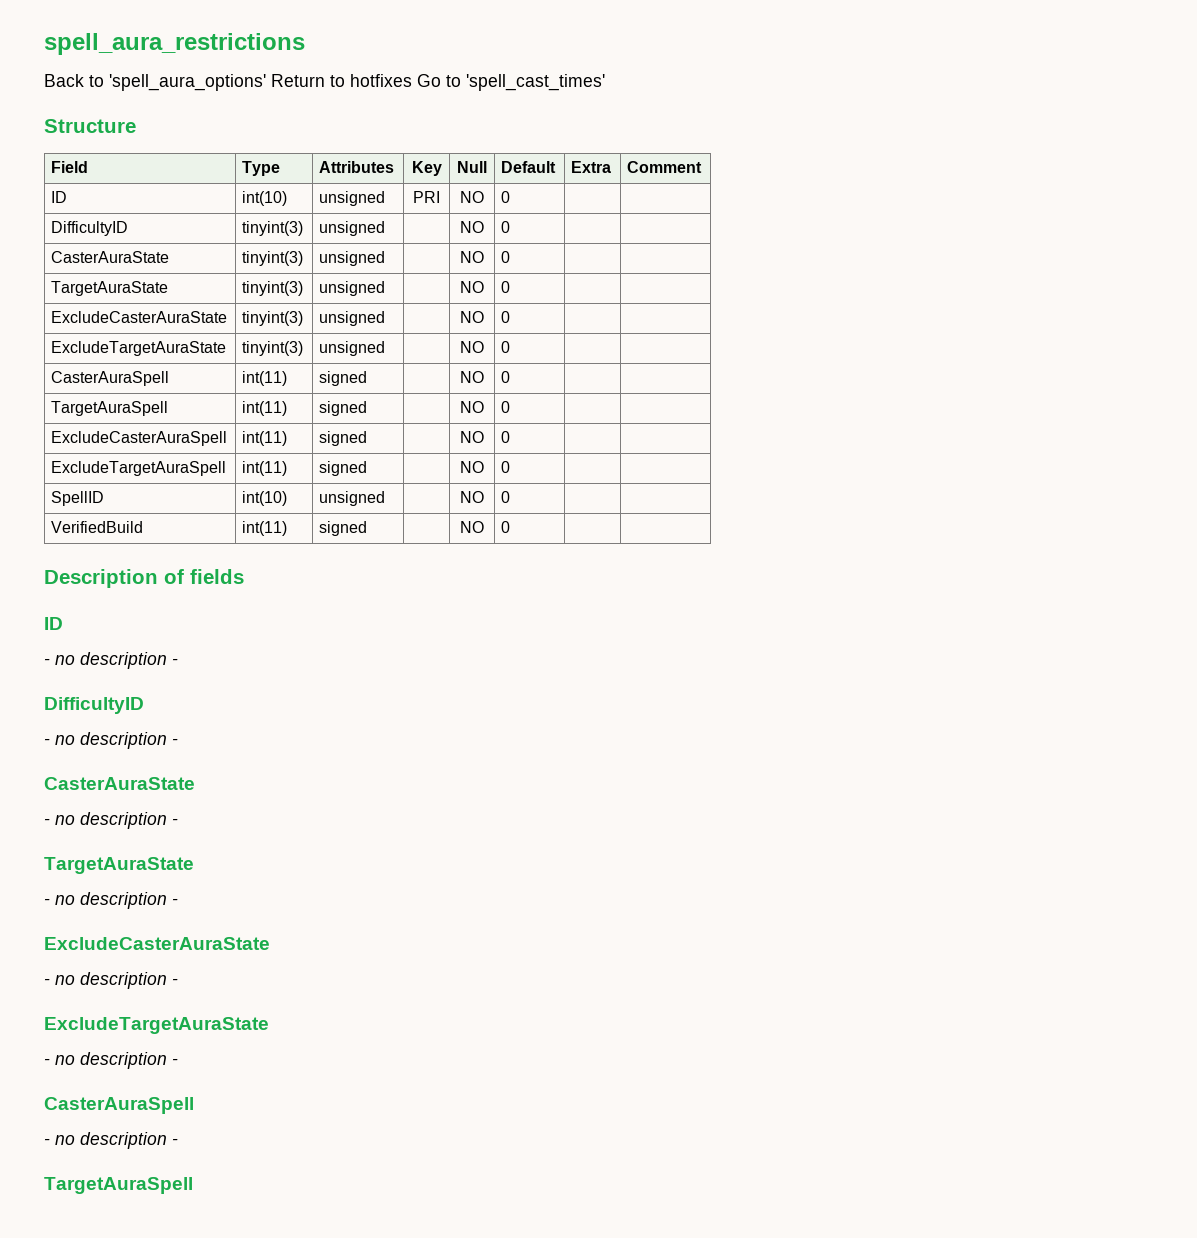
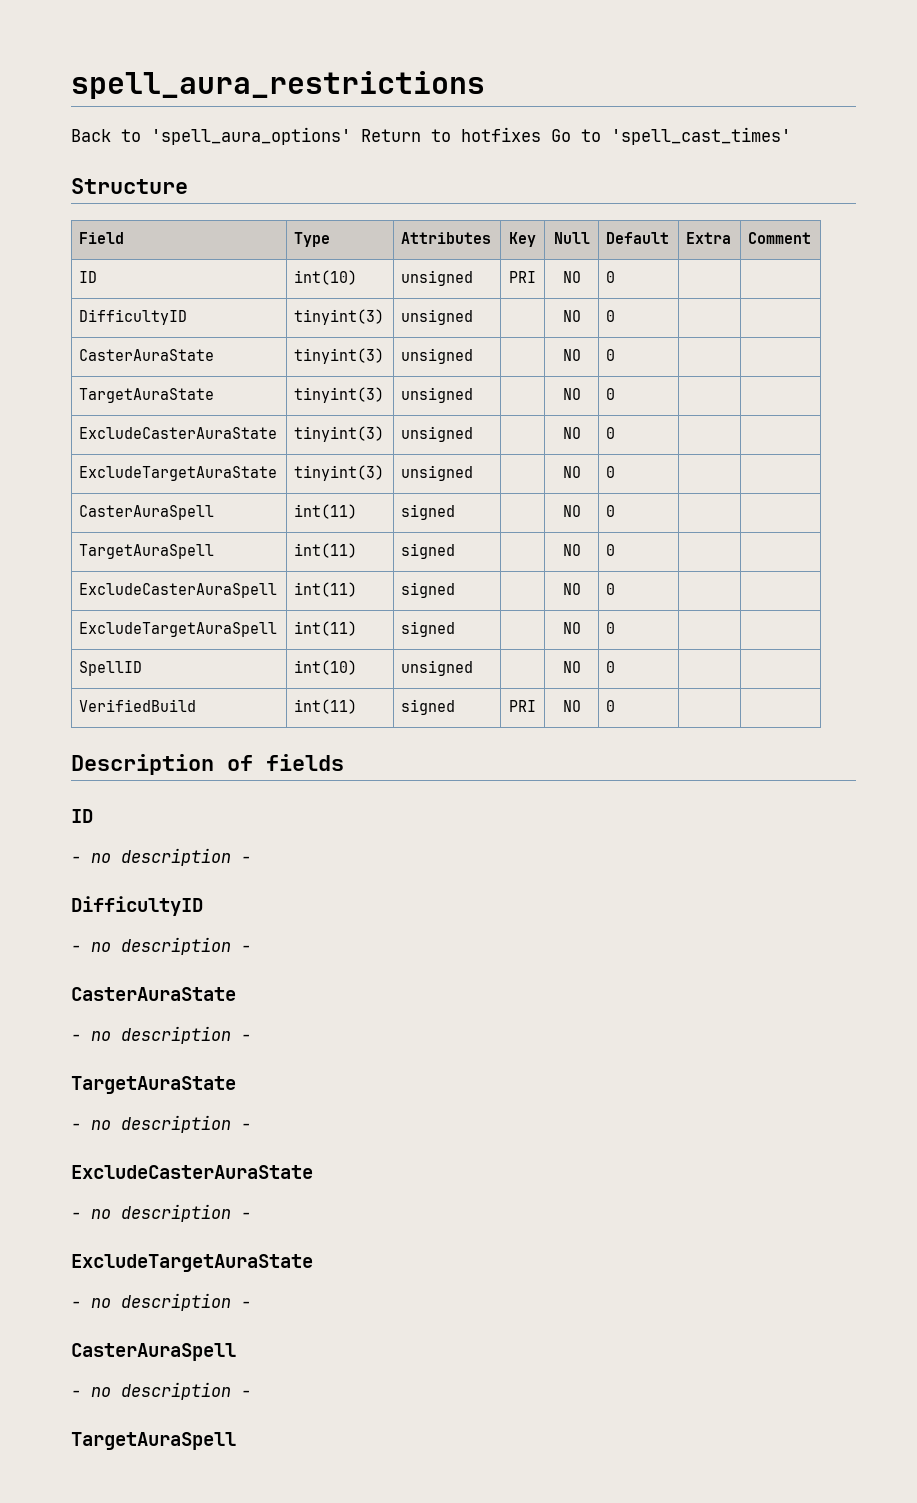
- VerifiedBuild | int(11) | signed | | NO | 0 | |
+ VerifiedBuild | int(11) | signed | PRI | NO | 0 | |

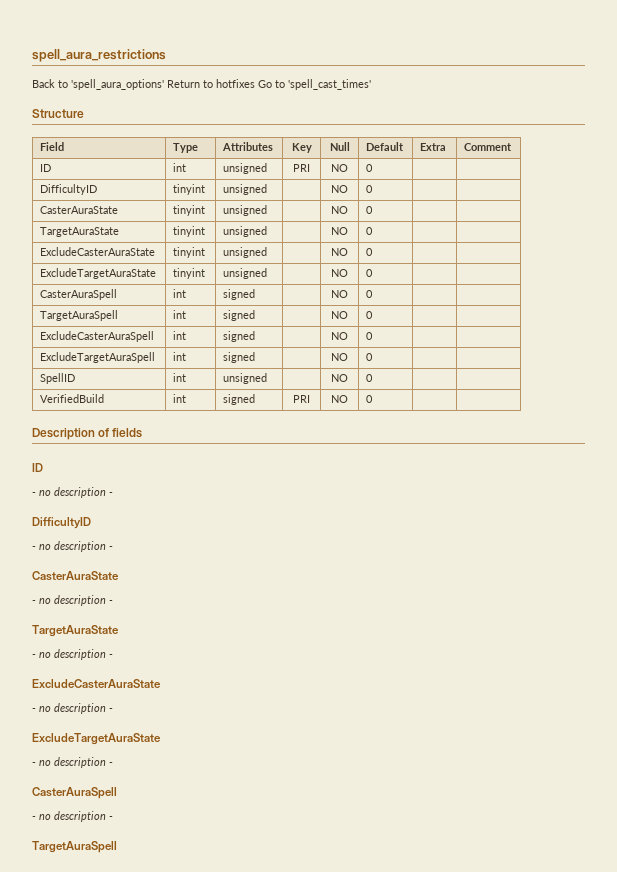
- ID | int(10) | unsigned | PRI | NO | 0 | |
+ ID | int | unsigned | PRI | NO | 0 | |
- DifficultyID | tinyint(3) | unsigned | | NO | 0 | |
+ DifficultyID | tinyint | unsigned | | NO | 0 | |
- CasterAuraState | tinyint(3) | unsigned | | NO | 0 | |
+ CasterAuraState | tinyint | unsigned | | NO | 0 | |
- TargetAuraState | tinyint(3) | unsigned | | NO | 0 | |
+ TargetAuraState | tinyint | unsigned | | NO | 0 | |
- ExcludeCasterAuraState | tinyint(3) | unsigned | | NO | 0 | |
+ ExcludeCasterAuraState | tinyint | unsigned | | NO | 0 | |
- ExcludeTargetAuraState | tinyint(3) | unsigned | | NO | 0 | |
+ ExcludeTargetAuraState | tinyint | unsigned | | NO | 0 | |
- CasterAuraSpell | int(11) | signed | | NO | 0 | |
+ CasterAuraSpell | int | signed | | NO | 0 | |
- TargetAuraSpell | int(11) | signed | | NO | 0 | |
+ TargetAuraSpell | int | signed | | NO | 0 | |
- ExcludeCasterAuraSpell | int(11) | signed | | NO | 0 | |
+ ExcludeCasterAuraSpell | int | signed | | NO | 0 | |
- ExcludeTargetAuraSpell | int(11) | signed | | NO | 0 | |
+ ExcludeTargetAuraSpell | int | signed | | NO | 0 | |
- SpellID | int(10) | unsigned | | NO | 0 | |
+ SpellID | int | unsigned | | NO | 0 | |
- VerifiedBuild | int(11) | signed | PRI | NO | 0 | |
+ VerifiedBuild | int | signed | PRI | NO | 0 | |

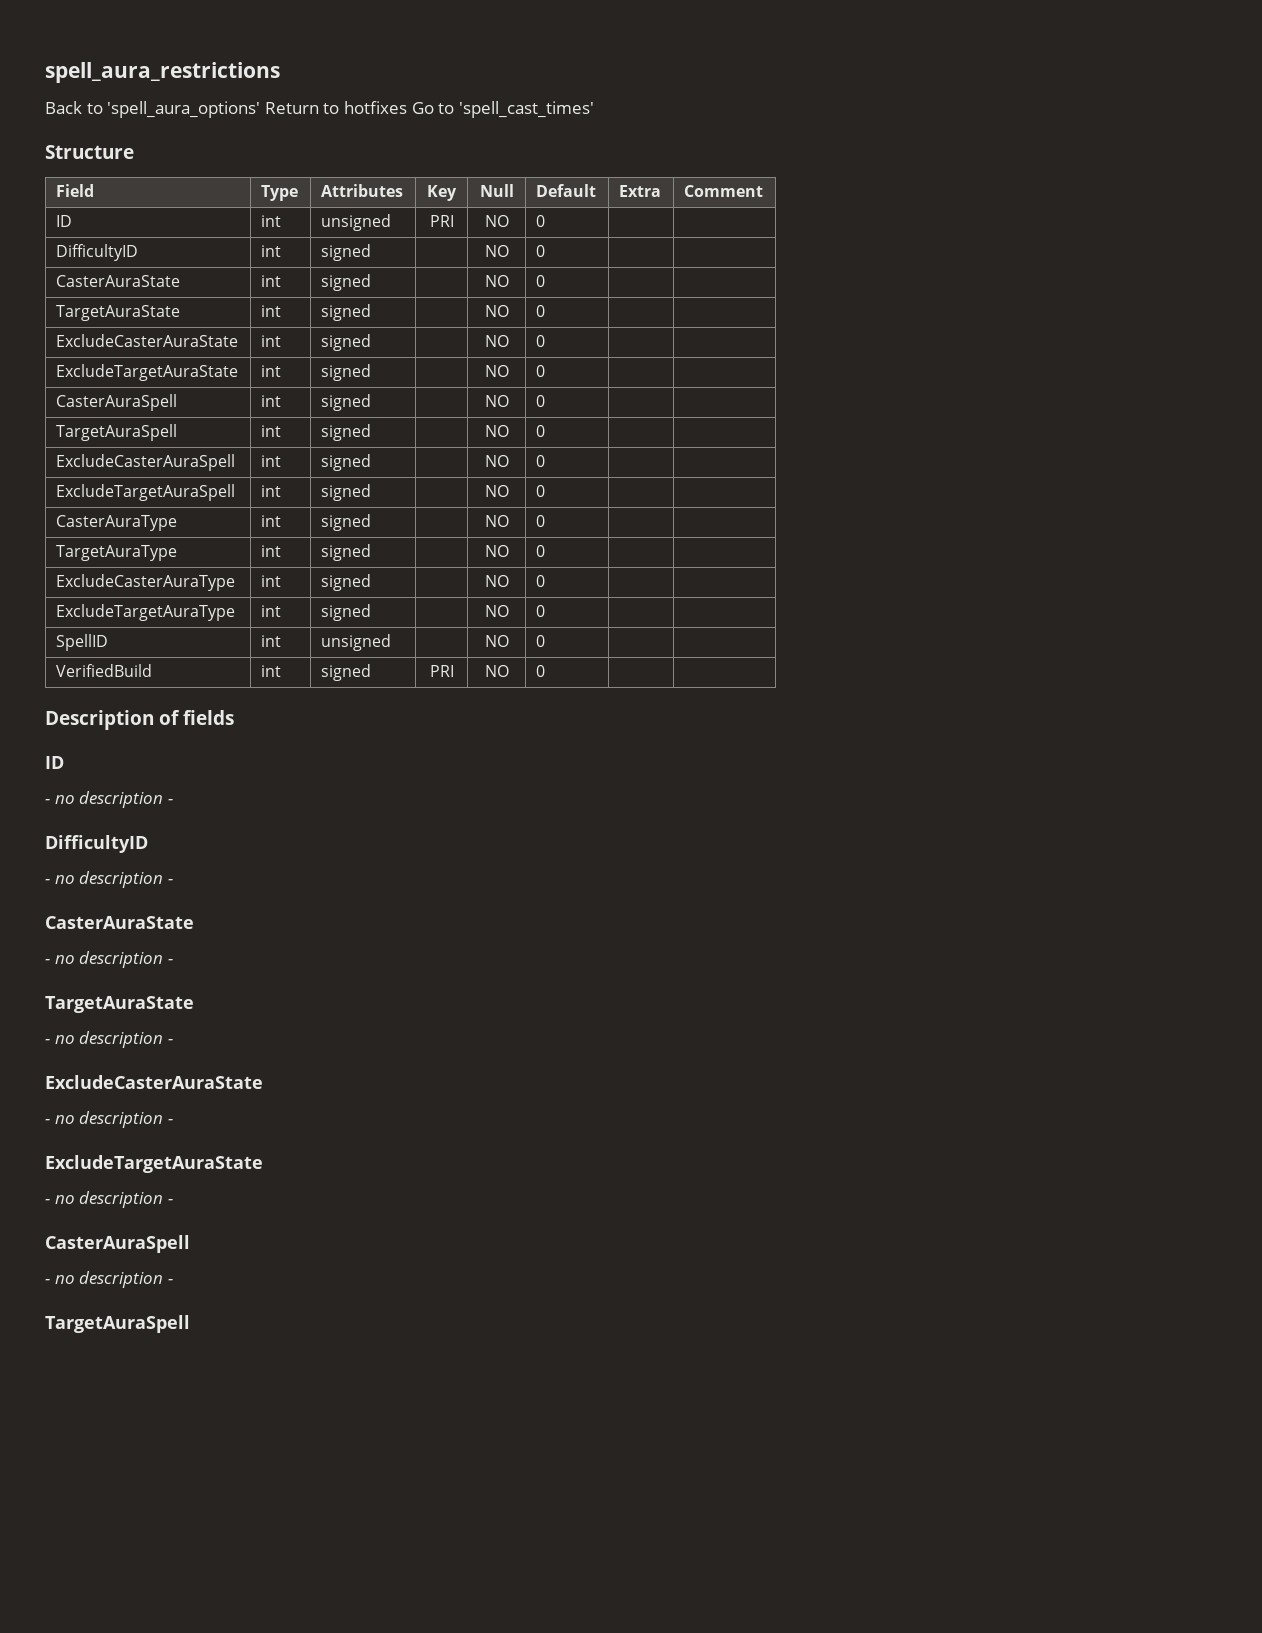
- DifficultyID | tinyint | unsigned | | NO | 0 | |
+ DifficultyID | int | signed | | NO | 0 | |
- CasterAuraState | tinyint | unsigned | | NO | 0 | |
+ CasterAuraState | int | signed | | NO | 0 | |
- TargetAuraState | tinyint | unsigned | | NO | 0 | |
+ TargetAuraState | int | signed | | NO | 0 | |
- ExcludeCasterAuraState | tinyint | unsigned | | NO | 0 | |
+ ExcludeCasterAuraState | int | signed | | NO | 0 | |
- ExcludeTargetAuraState | tinyint | unsigned | | NO | 0 | |
+ ExcludeTargetAuraState | int | signed | | NO | 0 | |
+ CasterAuraType | int | signed | | NO | 0 | |
+ TargetAuraType | int | signed | | NO | 0 | |
+ ExcludeCasterAuraType | int | signed | | NO | 0 | |
+ ExcludeTargetAuraType | int | signed | | NO | 0 | |

